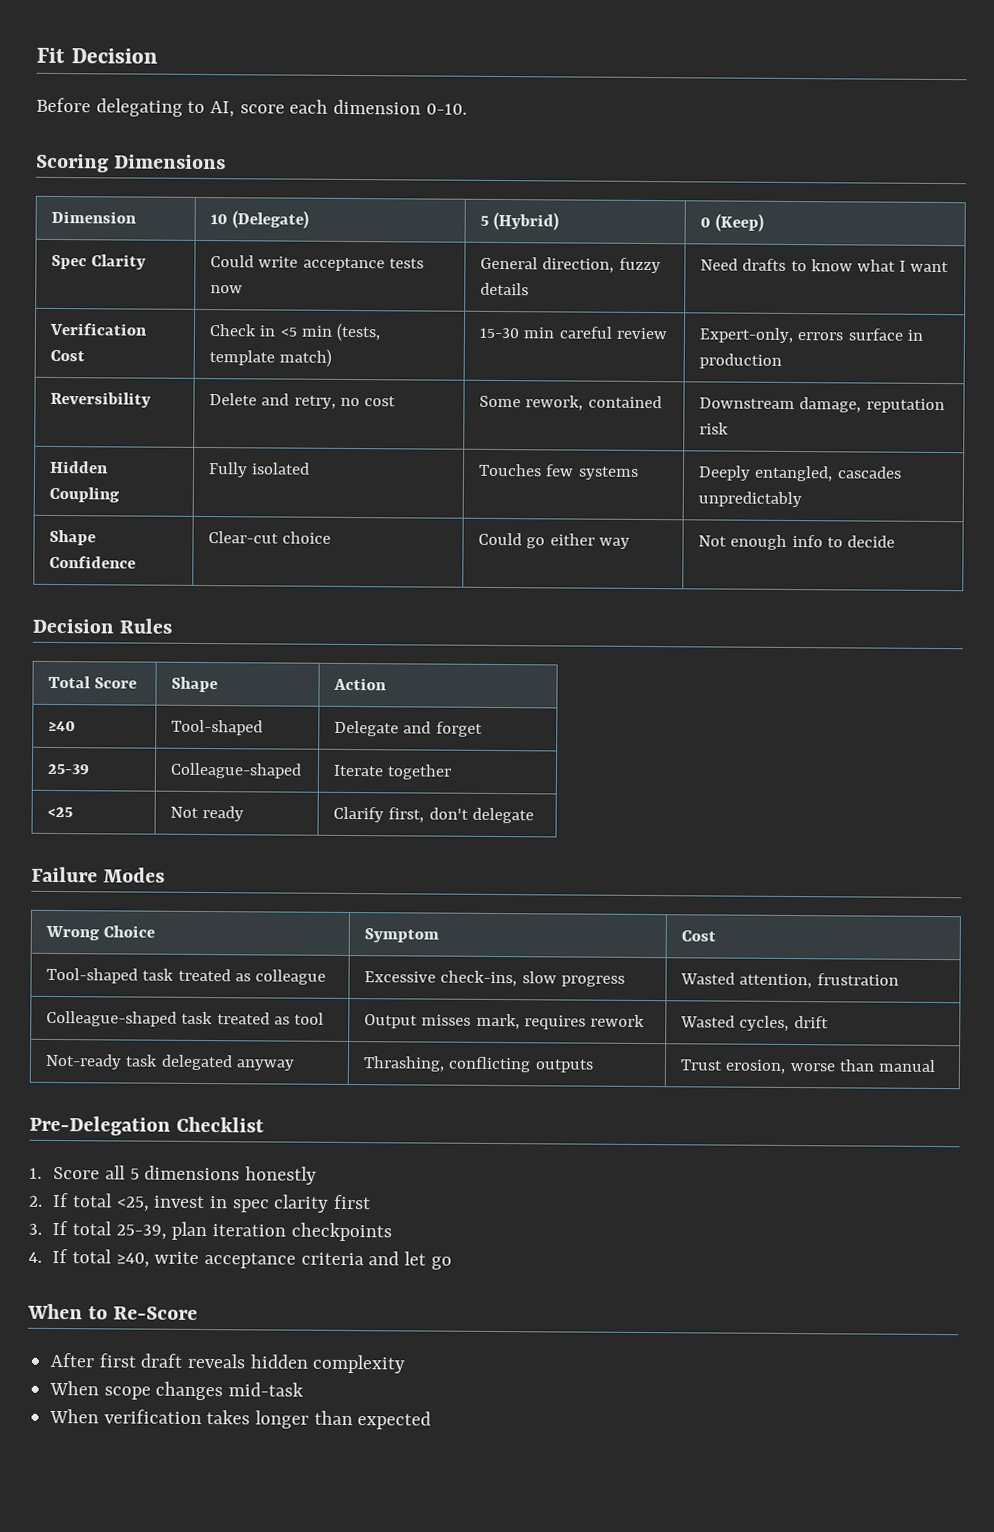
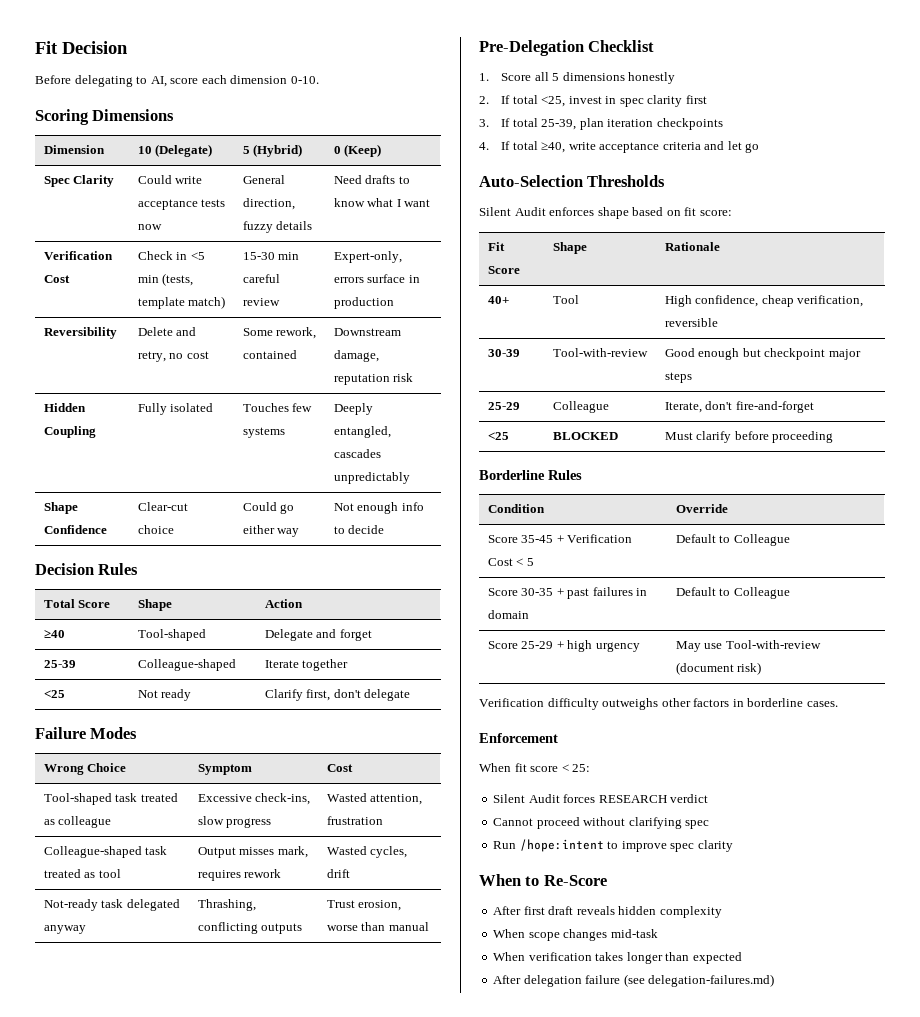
+ Auto-Selection Thresholds
+ Silent Audit enforces shape based on fit score:
+ Fit Score | Shape | Rationale
+ 40+ | Tool | High confidence, cheap verification, reversible
+ 30-39 | Tool-with-review | Good enough but checkpoint major steps
+ 25-29 | Colleague | Iterate, don't fire-and-forget
+ <25 | BLOCKED | Must clarify before proceeding
+ Borderline Rules
+ Condition | Override
+ Score 35-45 + Verification Cost < 5 | Default to Colleague
+ Score 30-35 + past failures in domain | Default to Colleague
+ Score 25-29 + high urgency | May use Tool-with-review (document risk)
+ Verification difficulty outweighs other factors in borderline cases.
+ Enforcement
+ When fit score < 25:
+ Silent Audit forces RESEARCH verdict
+ Cannot proceed without clarifying spec
+ Run /hope:intent to improve spec clarity
+ After delegation failure (see delegation-failures.md)

